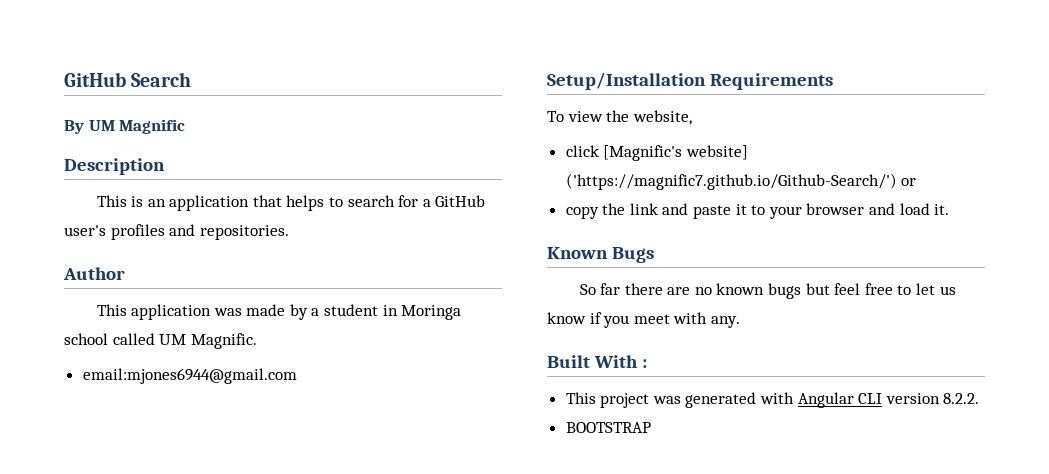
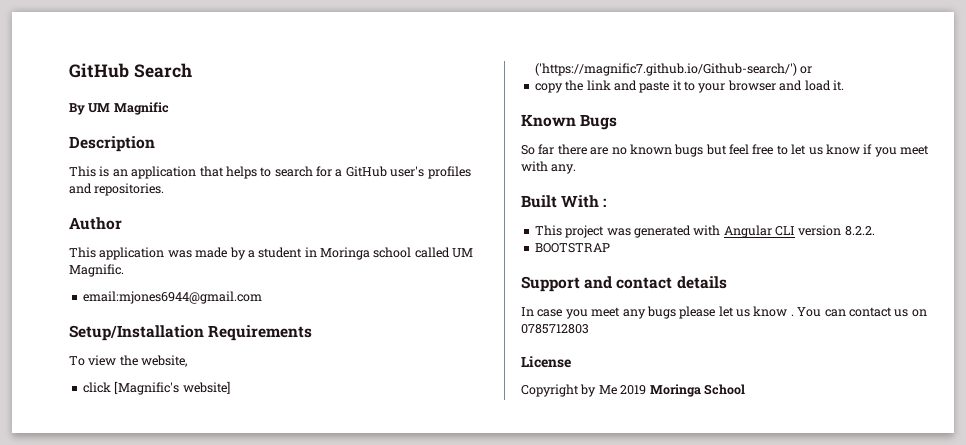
- click [Magnific's website] ('https://magnific7.github.io/Github-Search/') or
+ click [Magnific's website] ('https://magnific7.github.io/Github-search/') or
+ Support and contact details
+ In case you meet any bugs please let us know . You can contact us on 0785712803
+ License
+ Copyright by Me 2019 Moringa School

